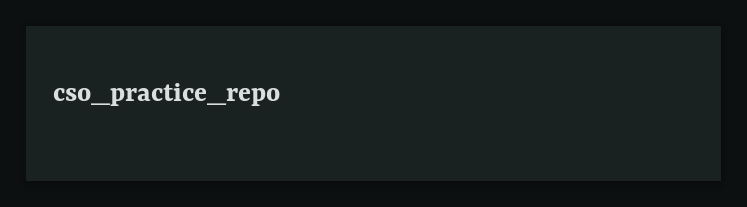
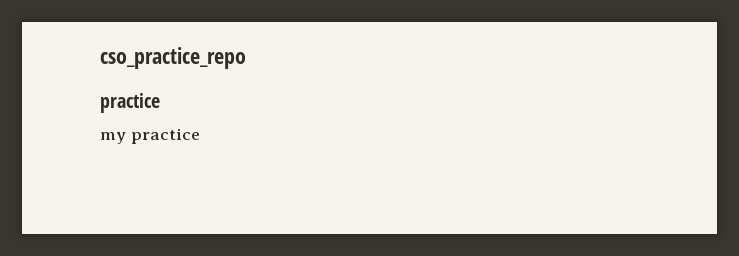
  cso_practice_repo
+ practice
+ my practice

